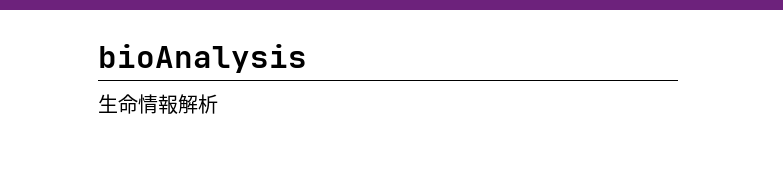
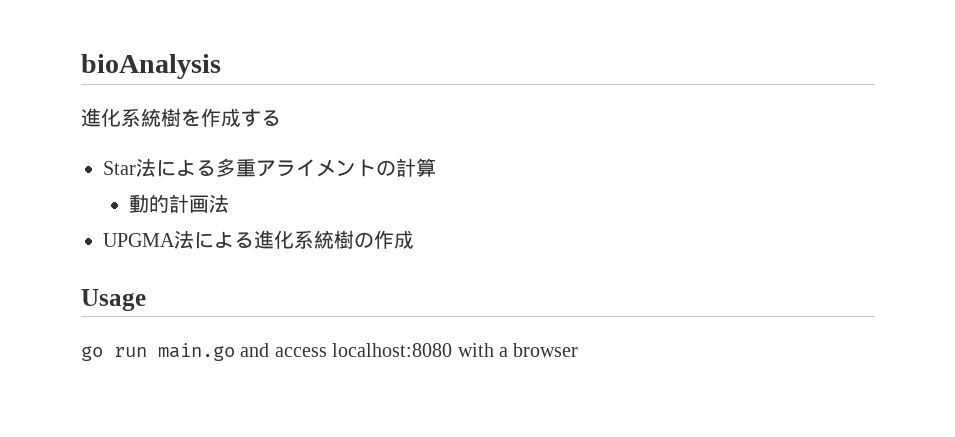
- 生命情報解析
+ 進化系統樹を作成する
+ Star法による多重アライメントの計算
+ 動的計画法
+ UPGMA法による進化系統樹の作成
+ Usage
+ go run main.go and access localhost:8080 with a browser

